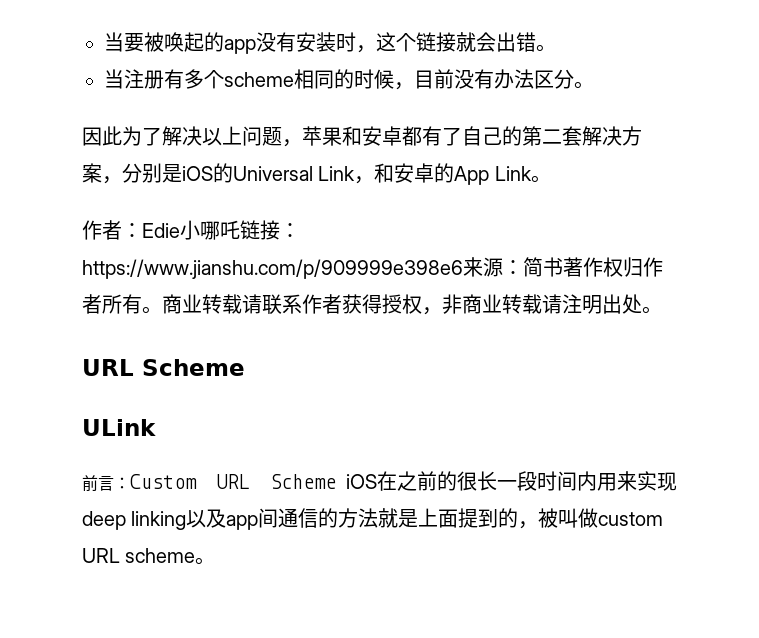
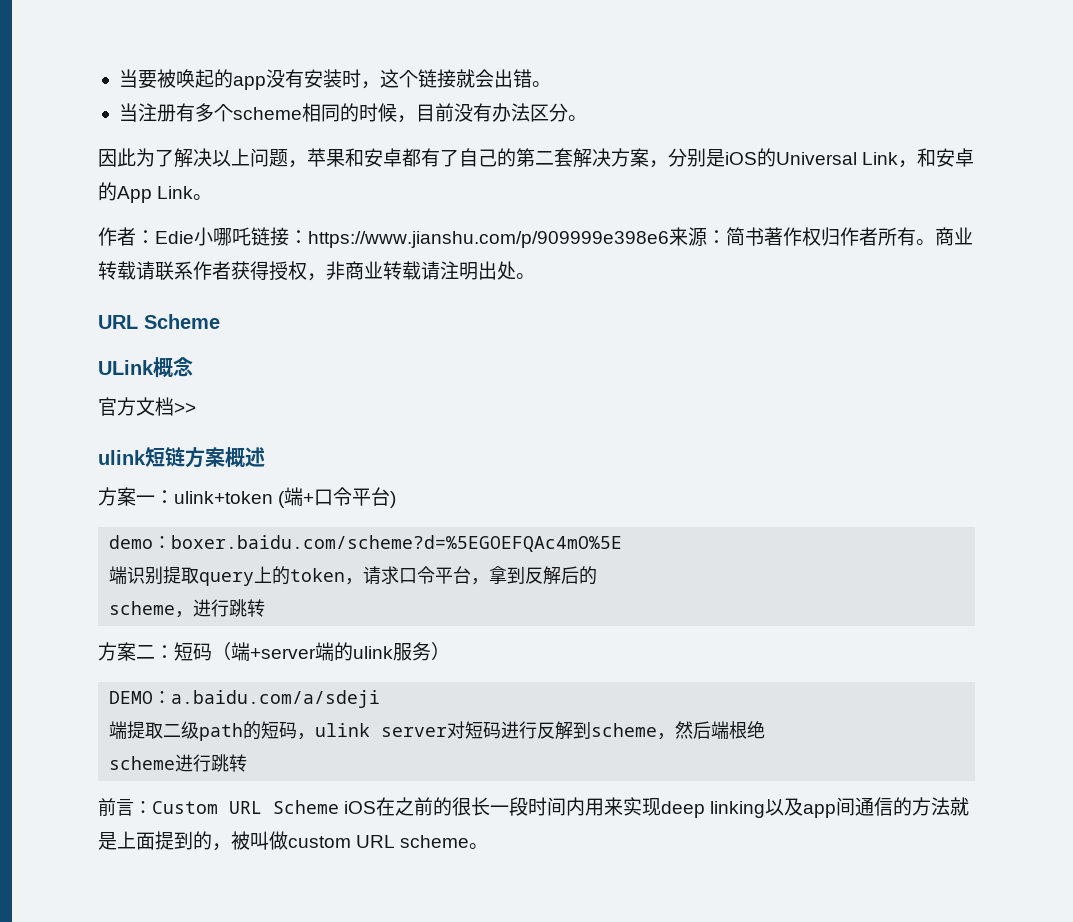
- ULink
+ ULink概念
+ 官方文档>>
+ ulink短链方案概述
+ 方案一：ulink+token (端+口令平台)
+ demo：boxer.baidu.com/scheme?d=%5EGOEFQAc4mO%5E
+ 端识别提取query上的token，请求口令平台，拿到反解后的
+ scheme，进行跳转
+ 方案二：短码（端+server端的ulink服务）
+ DEMO：a.baidu.com/a/sdeji
+ 端提取二级path的短码，ulink server对短码进行反解到scheme，然后端根绝
+ scheme进行跳转

